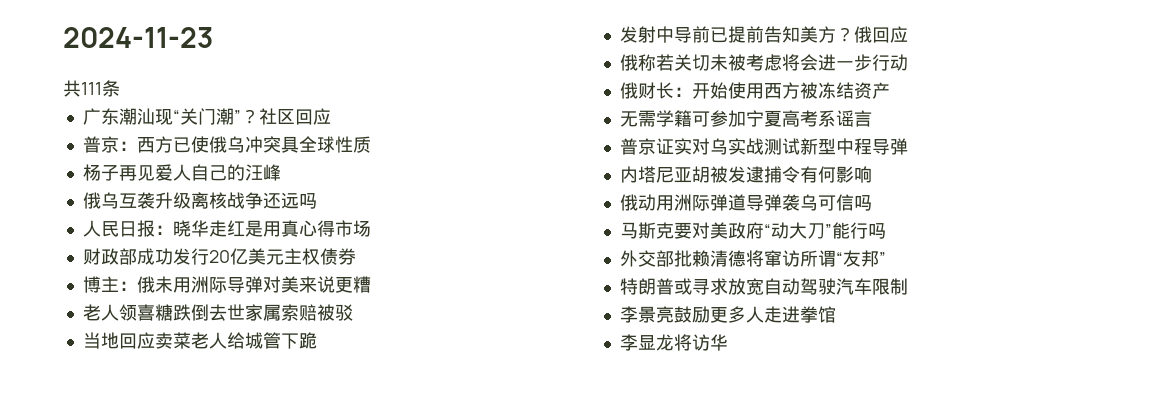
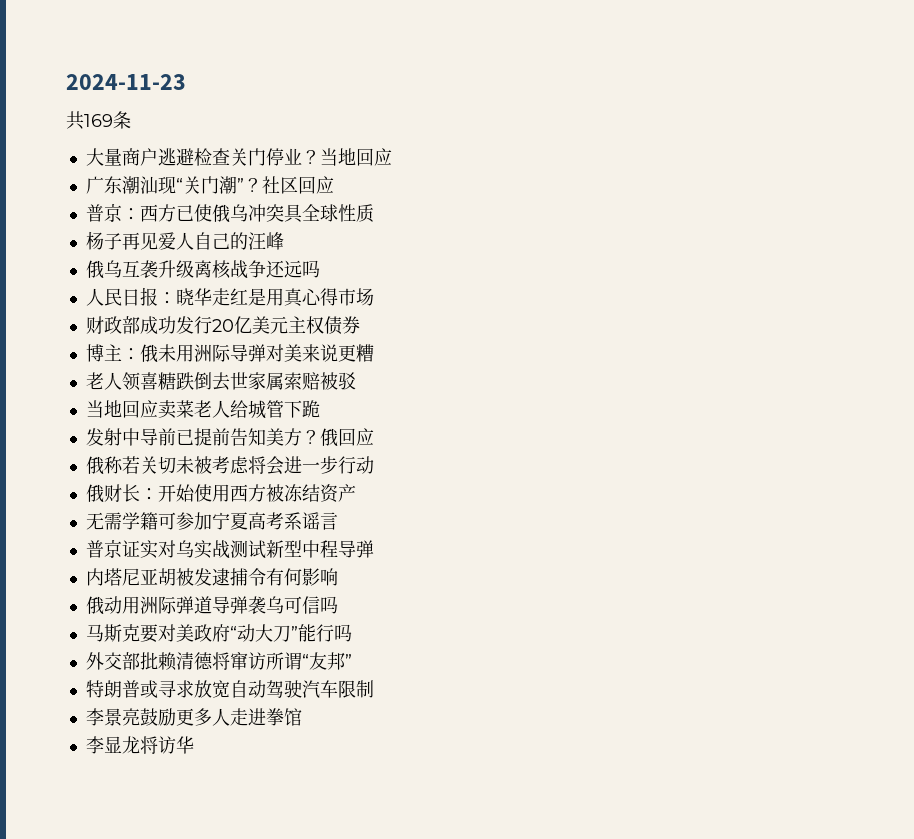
- 共111条
+ 共169条
+ 大量商户逃避检查关门停业？当地回应

